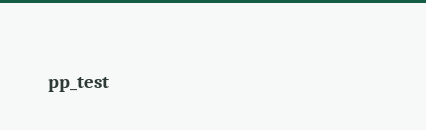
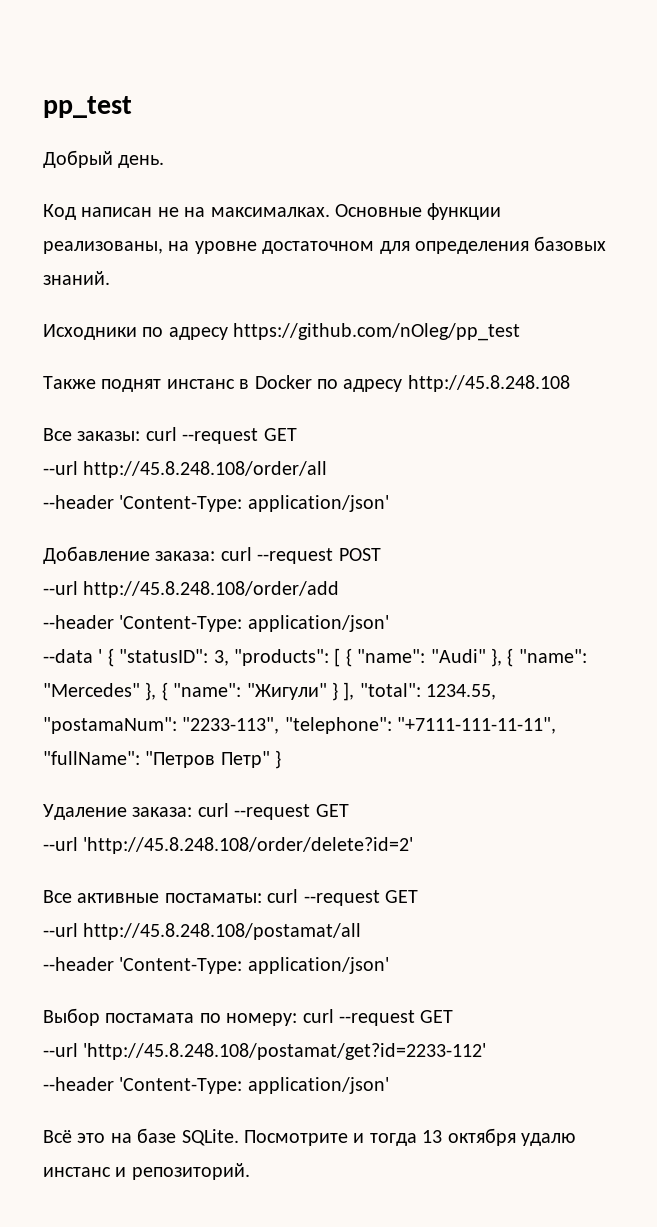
+ Добрый день.
+ Код написан не на максималках. Основные функции реализованы, на уровне достаточном для определения базовых знаний.
+ Исходники по адресу https://github.com/nOleg/pp_test
+ Также поднят инстанс в Docker по адресу http://45.8.248.108
+ Все заказы: curl --request GET
+ --url http://45.8.248.108/order/all
+ --header 'Content-Type: application/json'
+ Добавление заказа: curl --request POST
+ --url http://45.8.248.108/order/add
+ --header 'Content-Type: application/json'
+ --data ' { "statusID": 3, "products": [ { "name": "Audi" }, { "name": "Mercedes" }, { "name": "Жигули" } ], "total": 1234.55, "postamaNum": "2233-113", "telephone": "+7111-111-11-11", "fullName": "Петров Петр" }
+ Удаление заказа: curl --request GET
+ --url 'http://45.8.248.108/order/delete?id=2'
+ Все активные постаматы: curl --request GET
+ --url http://45.8.248.108/postamat/all
+ --header 'Content-Type: application/json'
+ Выбор постамата по номеру: curl --request GET
+ --url 'http://45.8.248.108/postamat/get?id=2233-112'
+ --header 'Content-Type: application/json'
+ Всё это на базе SQLite. Посмотрите и тогда 13 октября удалю инстанс и репозиторий.

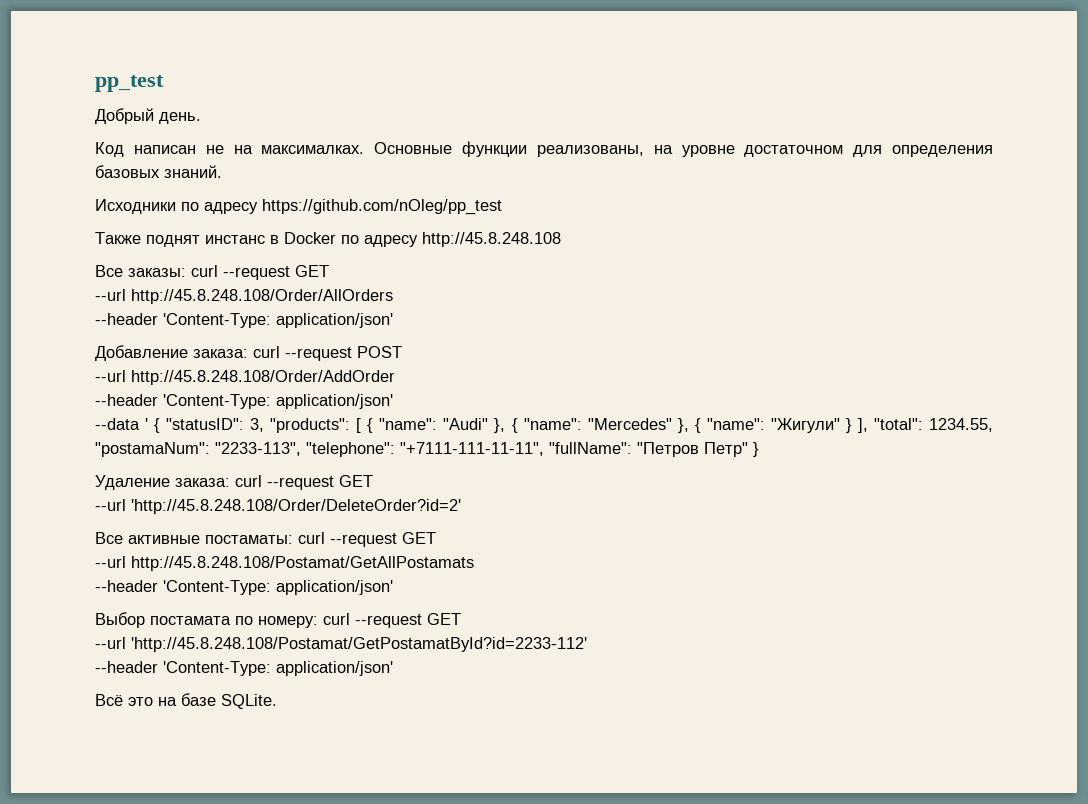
- --url http://45.8.248.108/order/all
+ --url http://45.8.248.108/Order/AllOrders
- --url http://45.8.248.108/order/add
+ --url http://45.8.248.108/Order/AddOrder
- --url 'http://45.8.248.108/order/delete?id=2'
+ --url 'http://45.8.248.108/Order/DeleteOrder?id=2'
- --url http://45.8.248.108/postamat/all
+ --url http://45.8.248.108/Postamat/GetAllPostamats
- --url 'http://45.8.248.108/postamat/get?id=2233-112'
+ --url 'http://45.8.248.108/Postamat/GetPostamatById?id=2233-112'
- Посмотрите и тогда 13 октября удалю инстанс и репозиторий.

